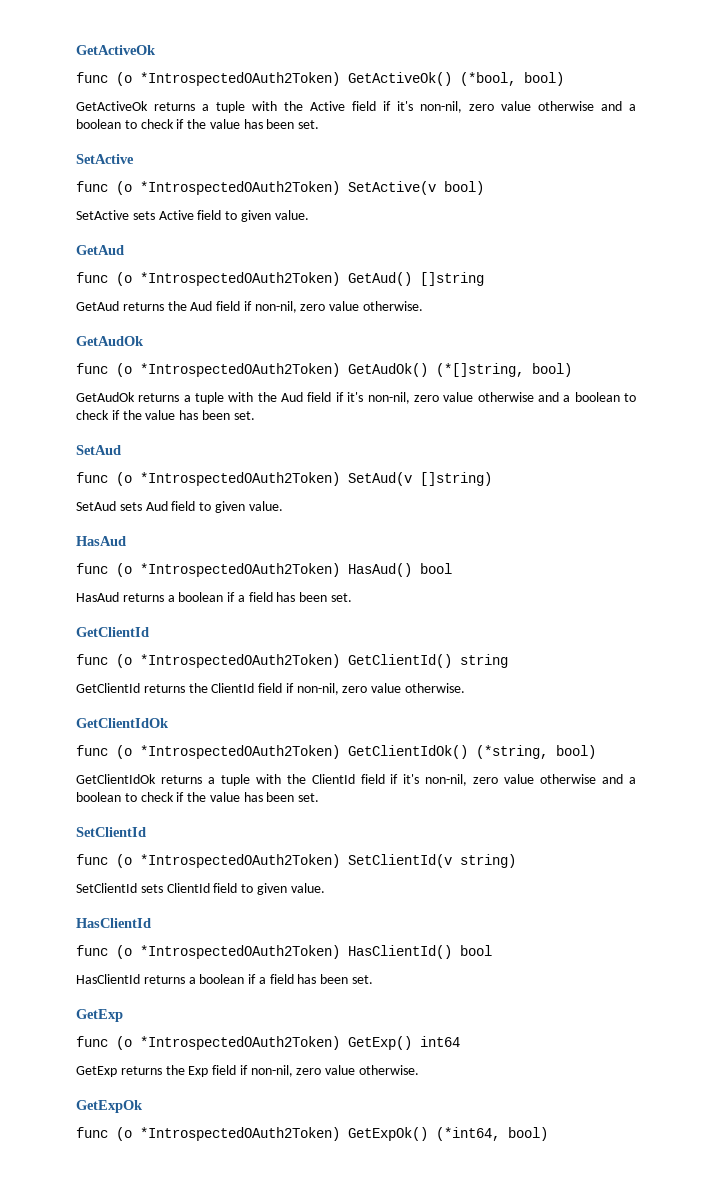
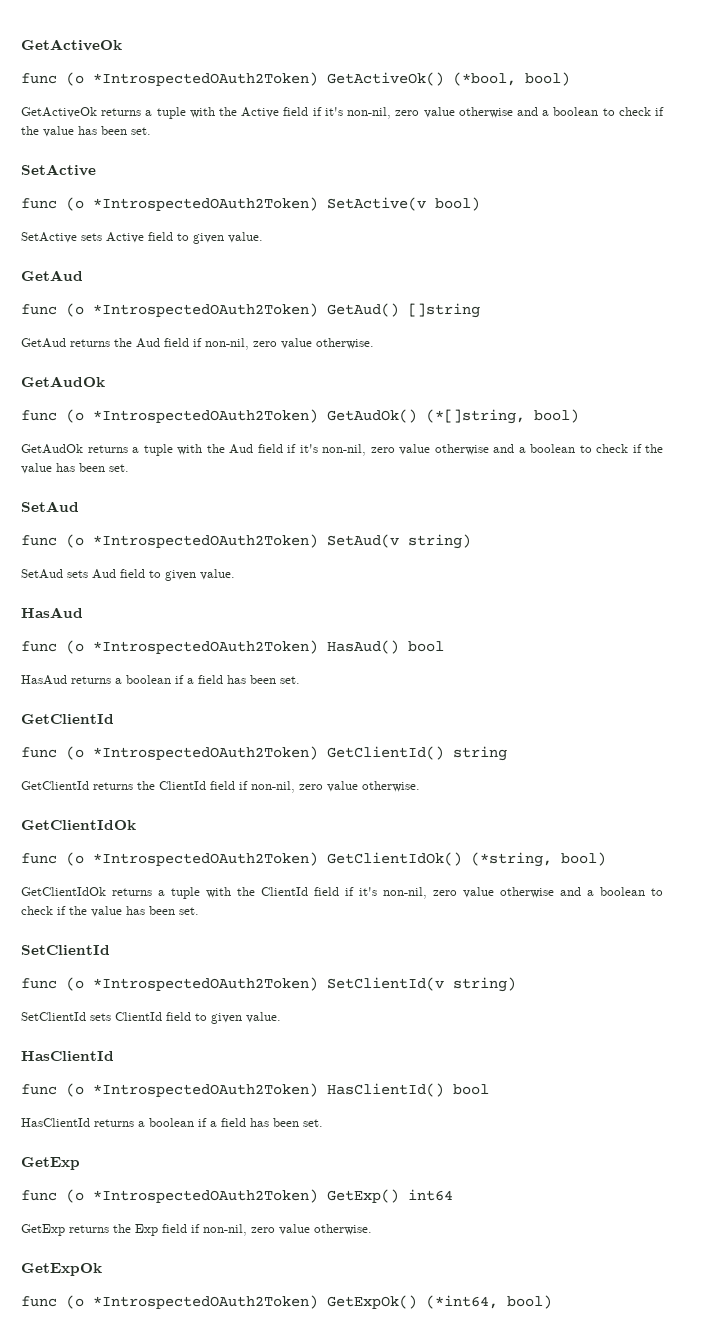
- func (o *IntrospectedOAuth2Token) SetAud(v []string)
+ func (o *IntrospectedOAuth2Token) SetAud(v string)

